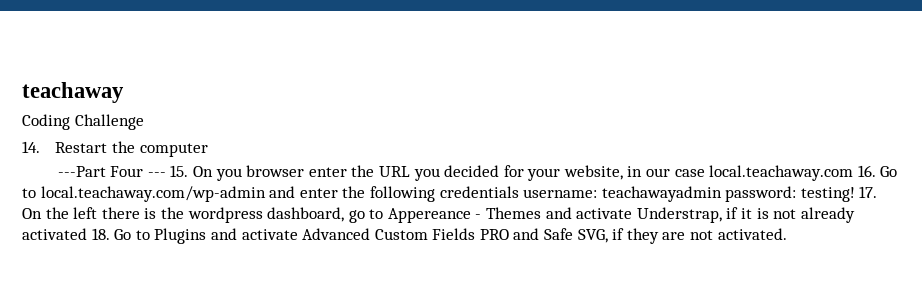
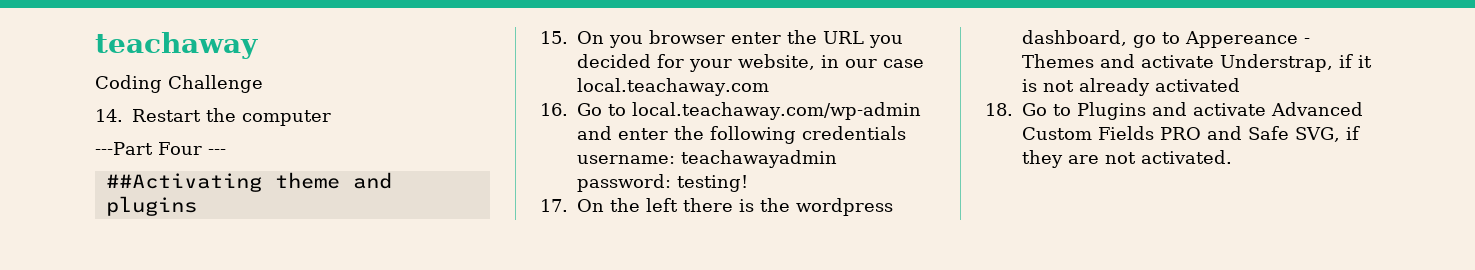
- ---Part Four --- 15. On you browser enter the URL you decided for your website, in our case local.teachaway.com 16. Go to local.teachaway.com/wp-admin and enter the following credentials username:
+ ---Part Four ---
+ ##Activating theme and plugins
+ 15. On you browser enter the URL you decided for your website, in our case local.teachaway.com
+ 16. Go to local.teachaway.com/wp-admin and enter the following credentials username:
- testing! 17. On the left there is the wordpress dashboard, go to Appereance - Themes and activate Understrap, if it is not already activated 18. Go to Plugins and activate Advanced Custom Fields PRO and Safe SVG, if they are not activated.
+ testing!
+ 17. On the left there is the wordpress dashboard, go to Appereance - Themes and activate Understrap, if it is not already activated
+ 18. Go to Plugins and activate Advanced Custom Fields PRO and Safe SVG, if they are not activated.

